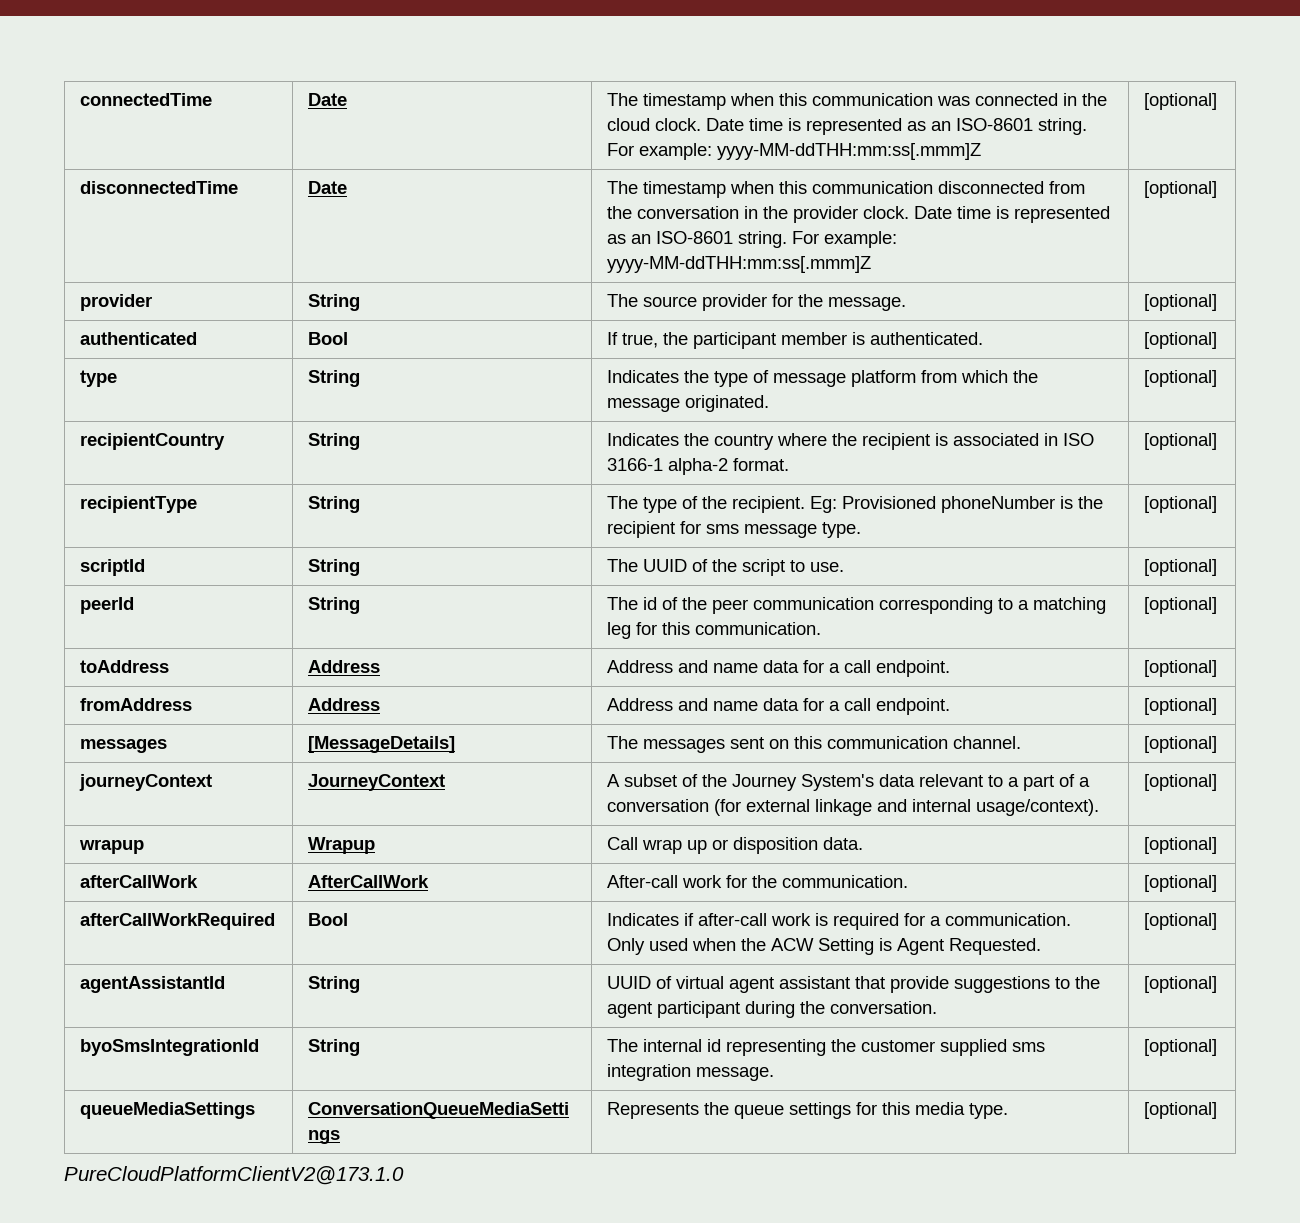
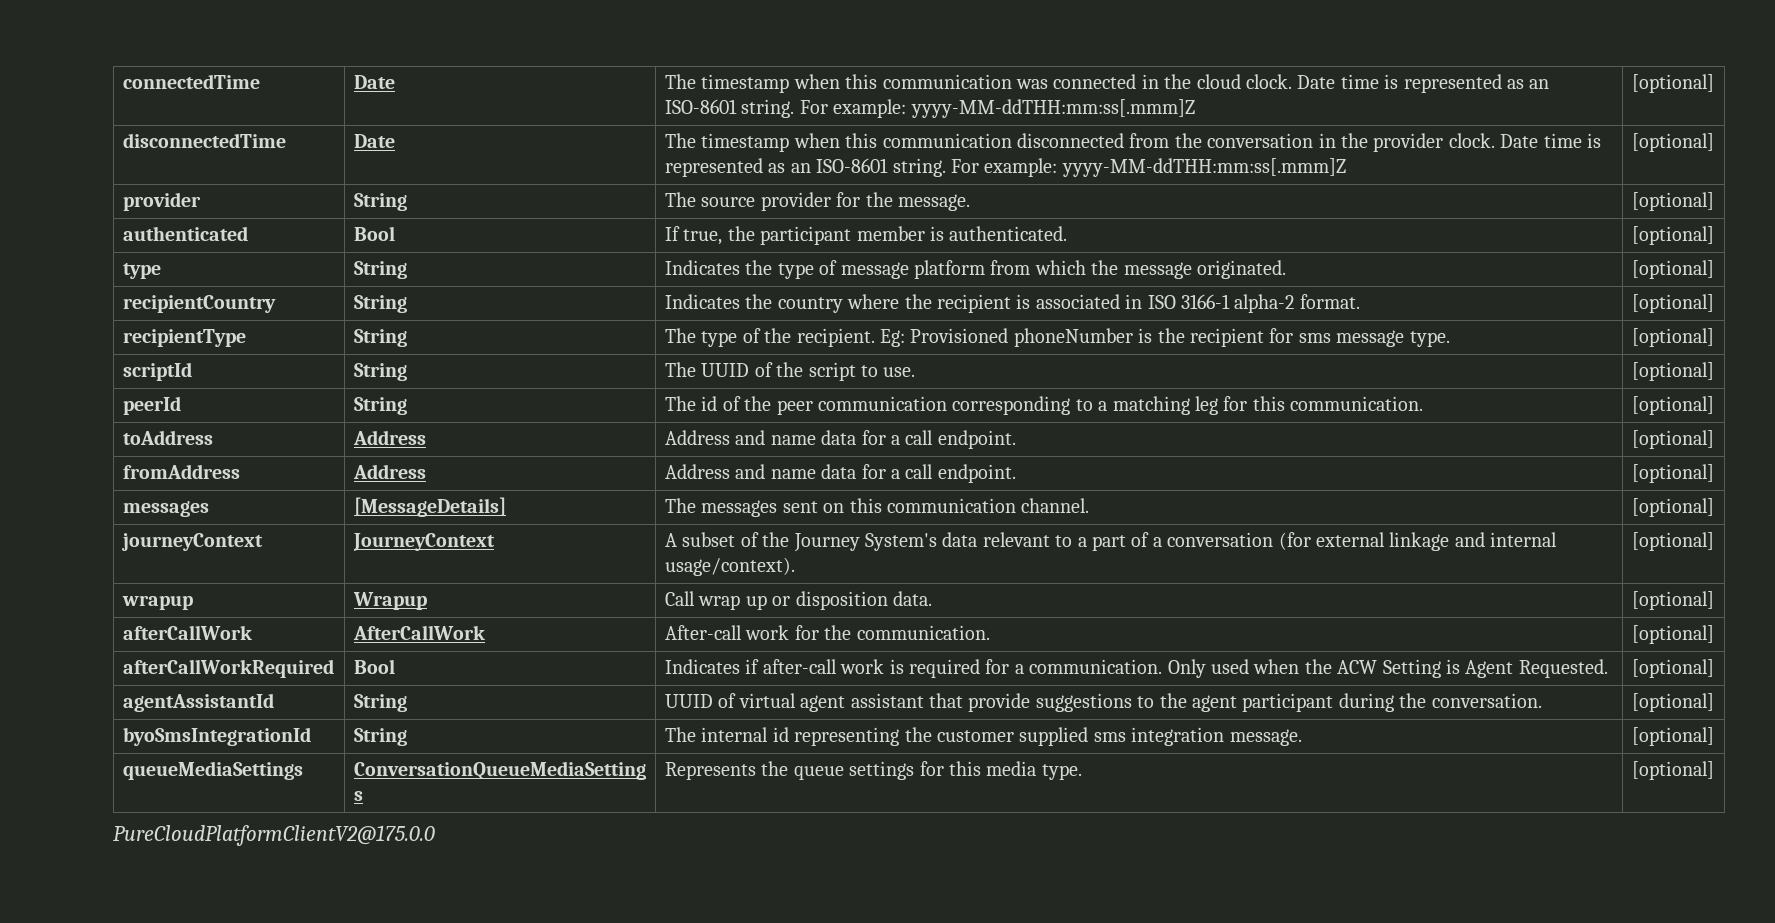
- PureCloudPlatformClientV2@173.1.0
+ PureCloudPlatformClientV2@175.0.0

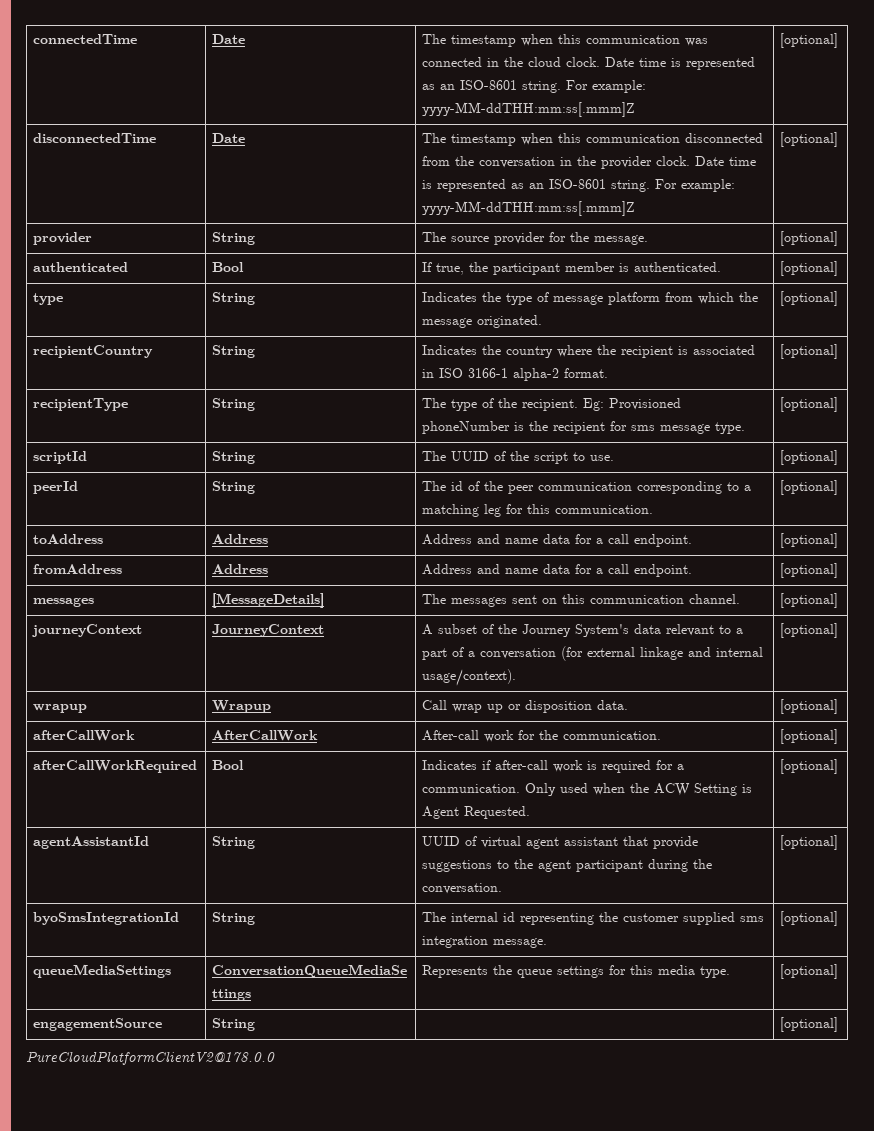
- PureCloudPlatformClientV2@175.0.0
+ engagementSource | String | | [optional]
+ PureCloudPlatformClientV2@178.0.0

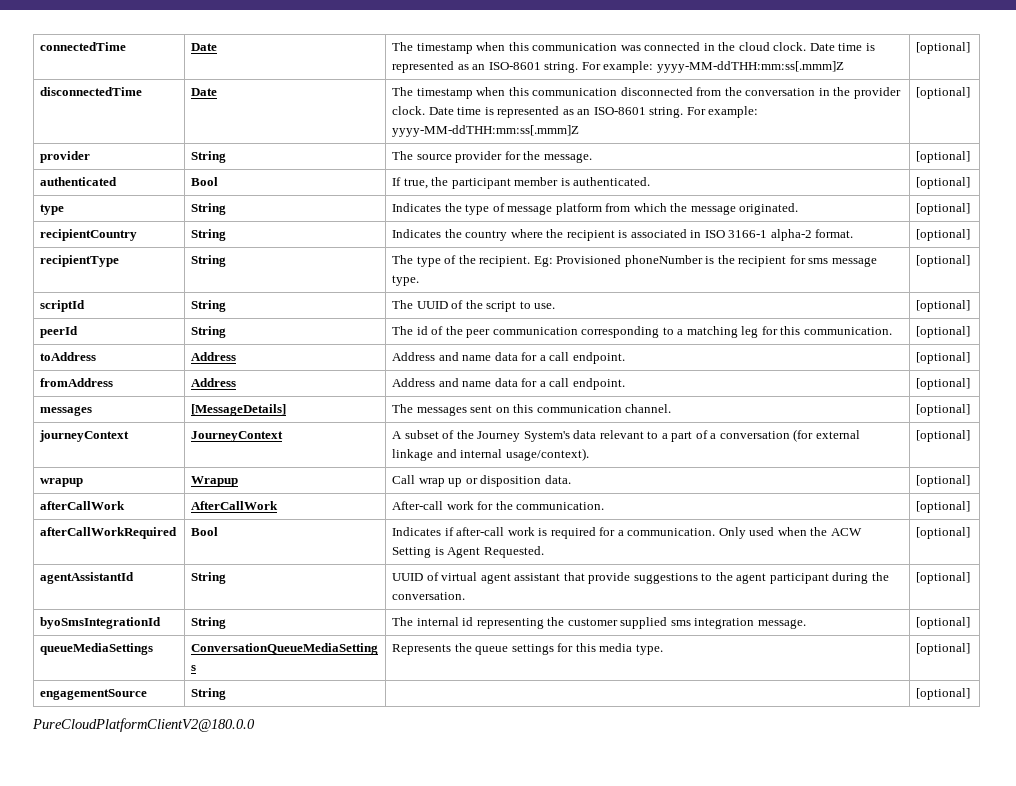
- PureCloudPlatformClientV2@178.0.0
+ PureCloudPlatformClientV2@180.0.0

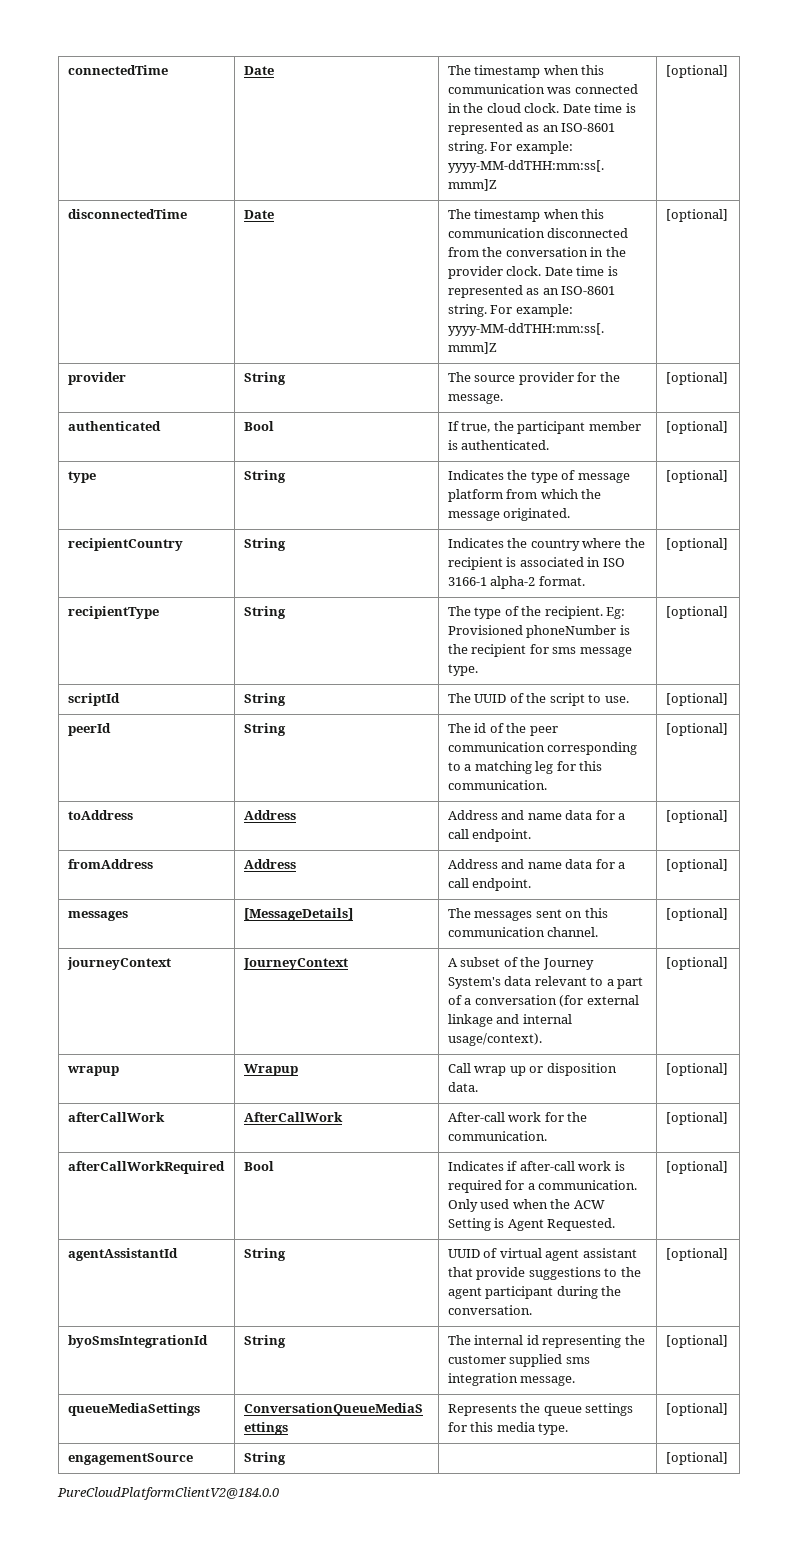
- PureCloudPlatformClientV2@180.0.0
+ PureCloudPlatformClientV2@184.0.0

